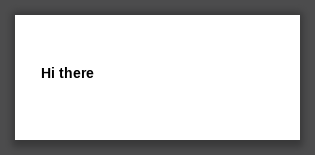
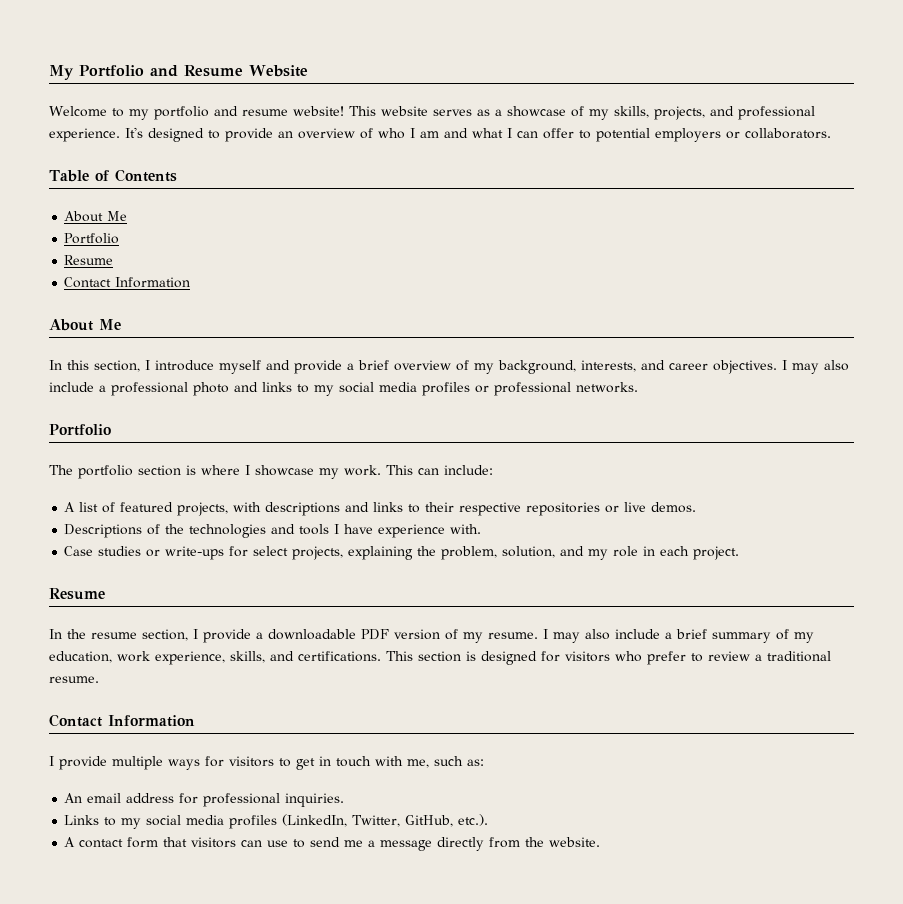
- Hi there
+ My Portfolio and Resume Website
+ Welcome to my portfolio and resume website! This website serves as a showcase of my skills, projects, and professional experience. It's designed to provide an overview of who I am and what I can offer to potential employers or collaborators.
+ Table of Contents
+ About Me
+ Portfolio
+ Resume
+ Contact Information
+ About Me
+ In this section, I introduce myself and provide a brief overview of my background, interests, and career objectives. I may also include a professional photo and links to my social media profiles or professional networks.
+ Portfolio
+ The portfolio section is where I showcase my work. This can include:
+ A list of featured projects, with descriptions and links to their respective repositories or live demos.
+ Descriptions of the technologies and tools I have experience with.
+ Case studies or write-ups for select projects, explaining the problem, solution, and my role in each project.
+ Resume
+ In the resume section, I provide a downloadable PDF version of my resume. I may also include a brief summary of my education, work experience, skills, and certifications. This section is designed for visitors who prefer to review a traditional resume.
+ Contact Information
+ I provide multiple ways for visitors to get in touch with me, such as:
+ An email address for professional inquiries.
+ Links to my social media profiles (LinkedIn, Twitter, GitHub, etc.).
+ A contact form that visitors can use to send me a message directly from the website.

